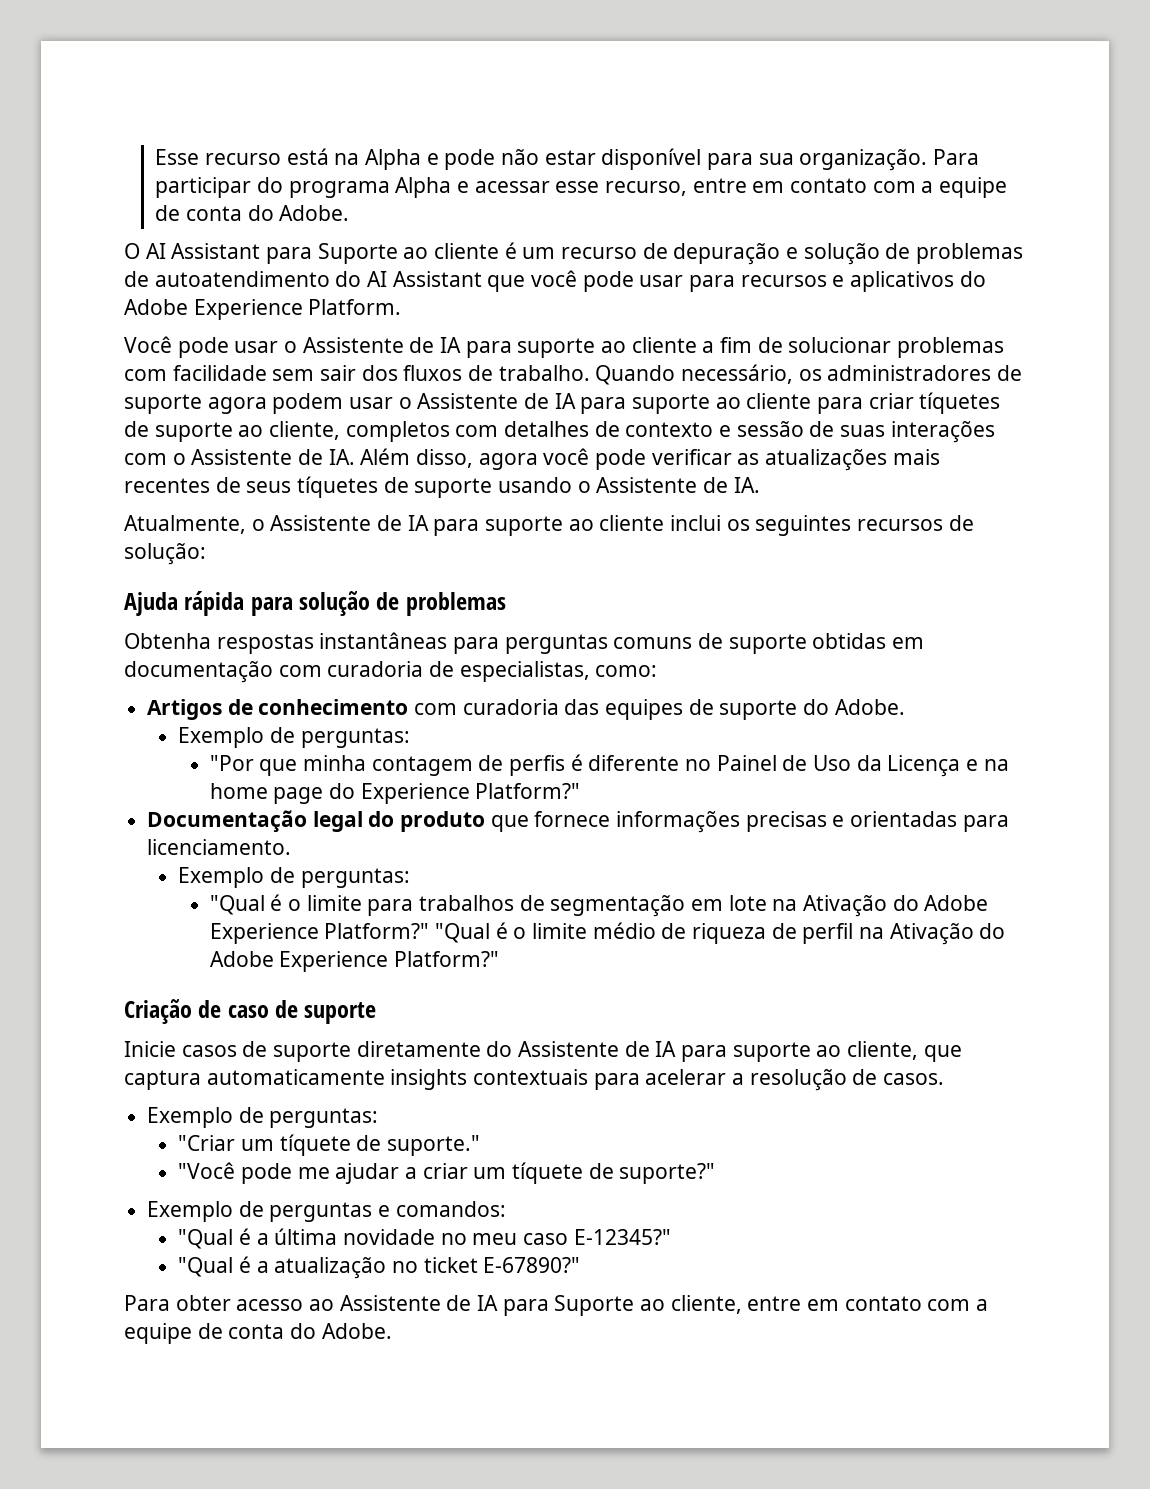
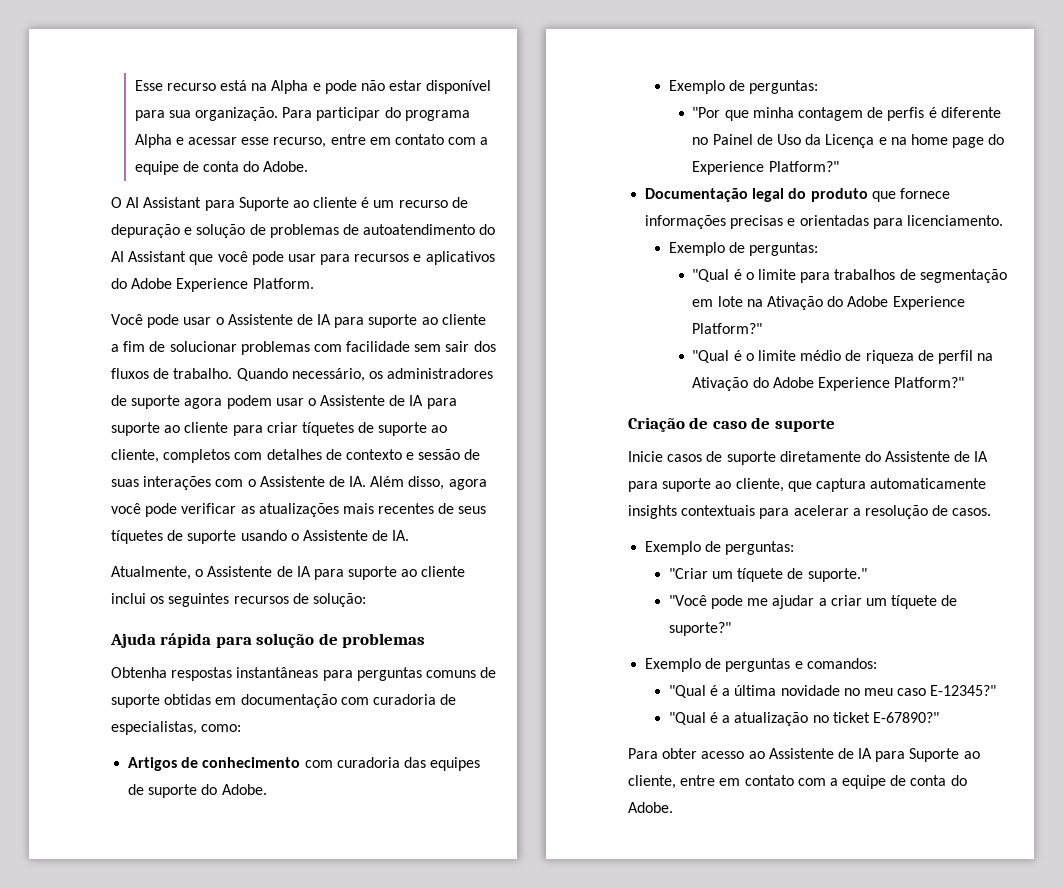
- "Qual é o limite para trabalhos de segmentação em lote na Ativação do Adobe Experience Platform?" "Qual é o limite médio de riqueza de perfil na Ativação do Adobe Experience Platform?"
+ "Qual é o limite para trabalhos de segmentação em lote na Ativação do Adobe Experience Platform?"
+ "Qual é o limite médio de riqueza de perfil na Ativação do Adobe Experience Platform?"

